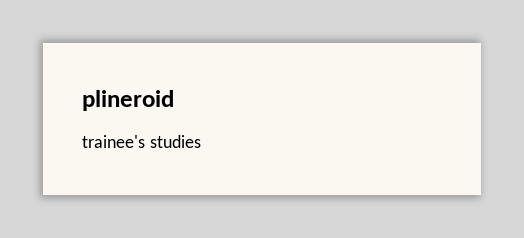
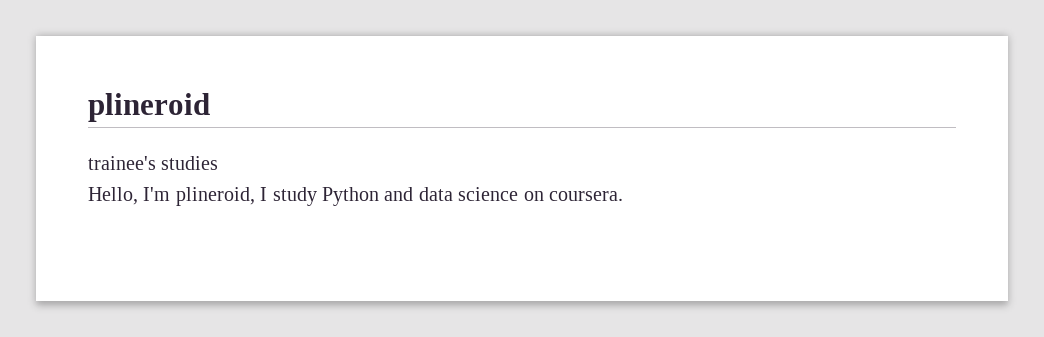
+ Hello, I'm plineroid, I study Python and data science on coursera.

